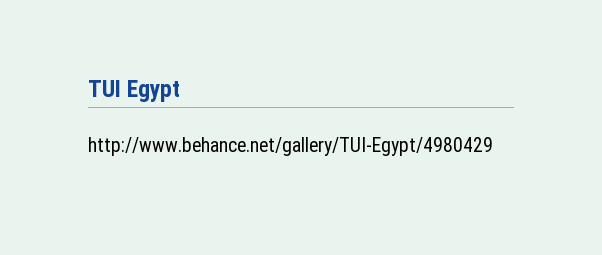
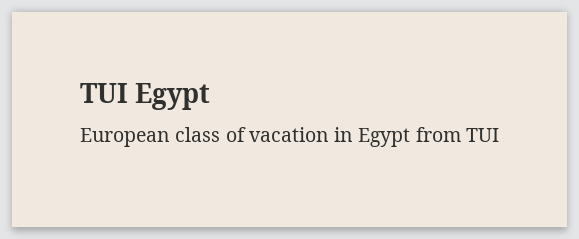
- http://www.behance.net/gallery/TUI-Egypt/4980429
+ European class of vacation in Egypt from TUI

